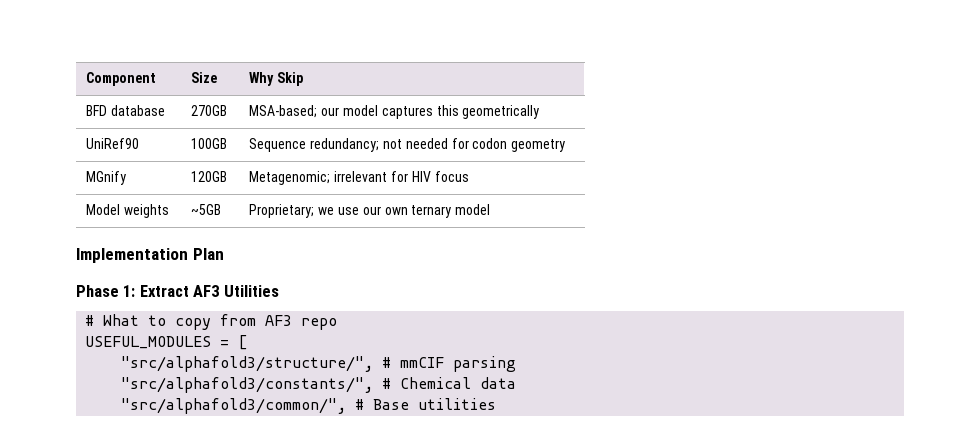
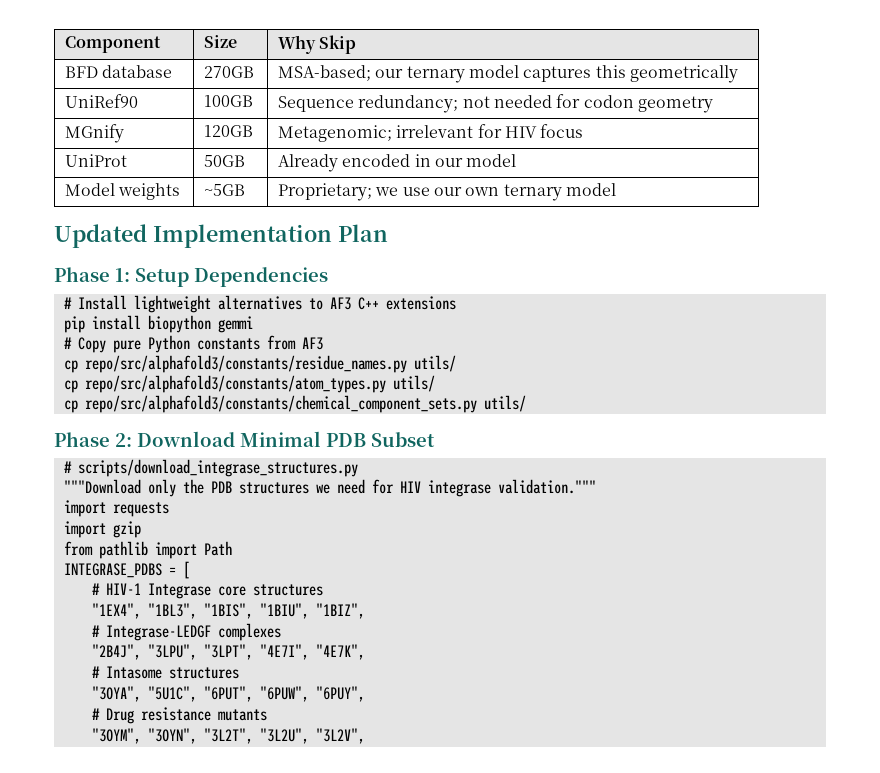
- BFD database | 270GB | MSA-based; our model captures this geometrically
+ BFD database | 270GB | MSA-based; our ternary model captures this geometrically
+ UniProt | 50GB | Already encoded in our model
- Implementation Plan
+ Updated Implementation Plan
- Phase 1: Extract AF3 Utilities
- # What to copy from AF3 repo
- USEFUL_MODULES = [
- "src/alphafold3/structure/", # mmCIF parsing
- "src/alphafold3/constants/", # Chemical data
- "src/alphafold3/common/", # Base utilities
+ Phase 1: Setup Dependencies
+ # Install lightweight alternatives to AF3 C++ extensions
+ pip install biopython gemmi
+ # Copy pure Python constants from AF3
+ cp repo/src/alphafold3/constants/residue_names.py utils/
+ cp repo/src/alphafold3/constants/atom_types.py utils/
+ cp repo/src/alphafold3/constants/chemical_component_sets.py utils/
+ Phase 2: Download Minimal PDB Subset
+ # scripts/download_integrase_structures.py
+ """Download only the PDB structures we need for HIV integrase validation."""
+ import requests
+ import gzip
+ from pathlib import Path
+ INTEGRASE_PDBS = [
+ # HIV-1 Integrase core structures
+ "1EX4", "1BL3", "1BIS", "1BIU", "1BIZ",
+ # Integrase-LEDGF complexes
+ "2B4J", "3LPU", "3LPT", "4E7I", "4E7K",
+ # Intasome structures
+ "3OYA", "5U1C", "6PUT", "6PUW", "6PUY",
+ # Drug resistance mutants
+ "3OYM", "3OYN", "3L2T", "3L2U", "3L2V",

